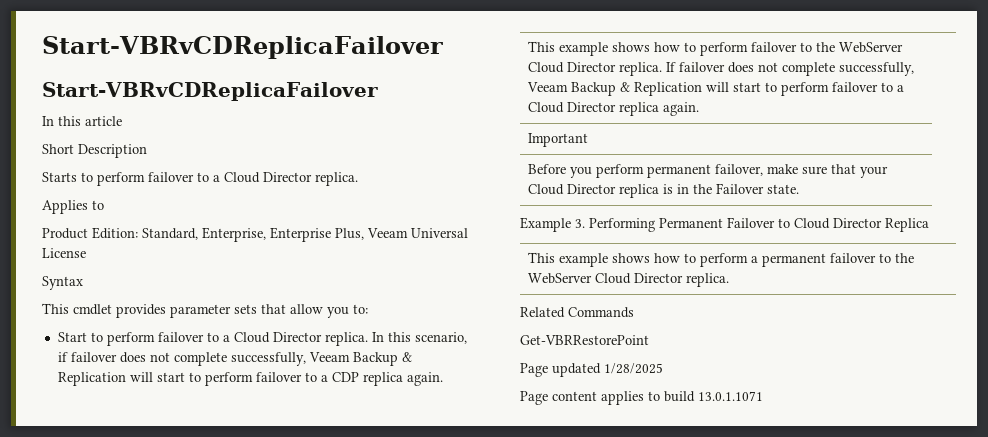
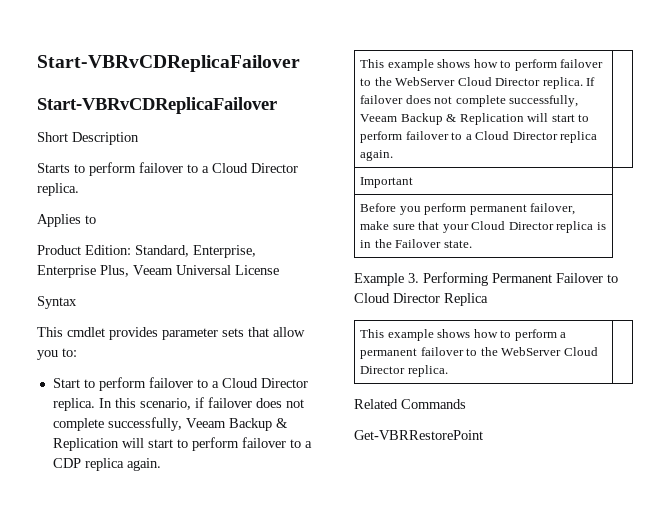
- In this article
- Page updated 1/28/2025
- Page content applies to build 13.0.1.1071

